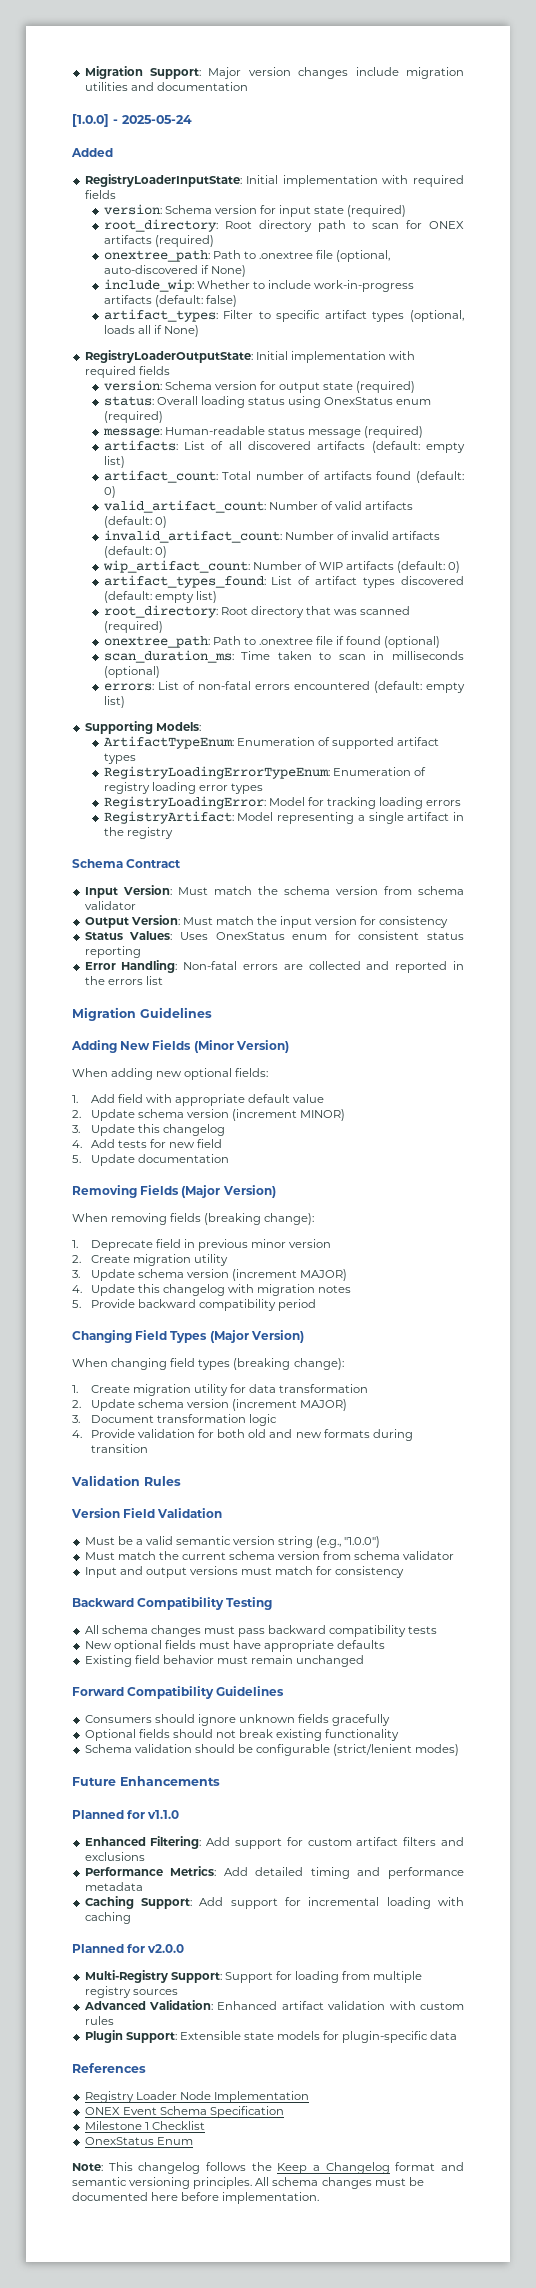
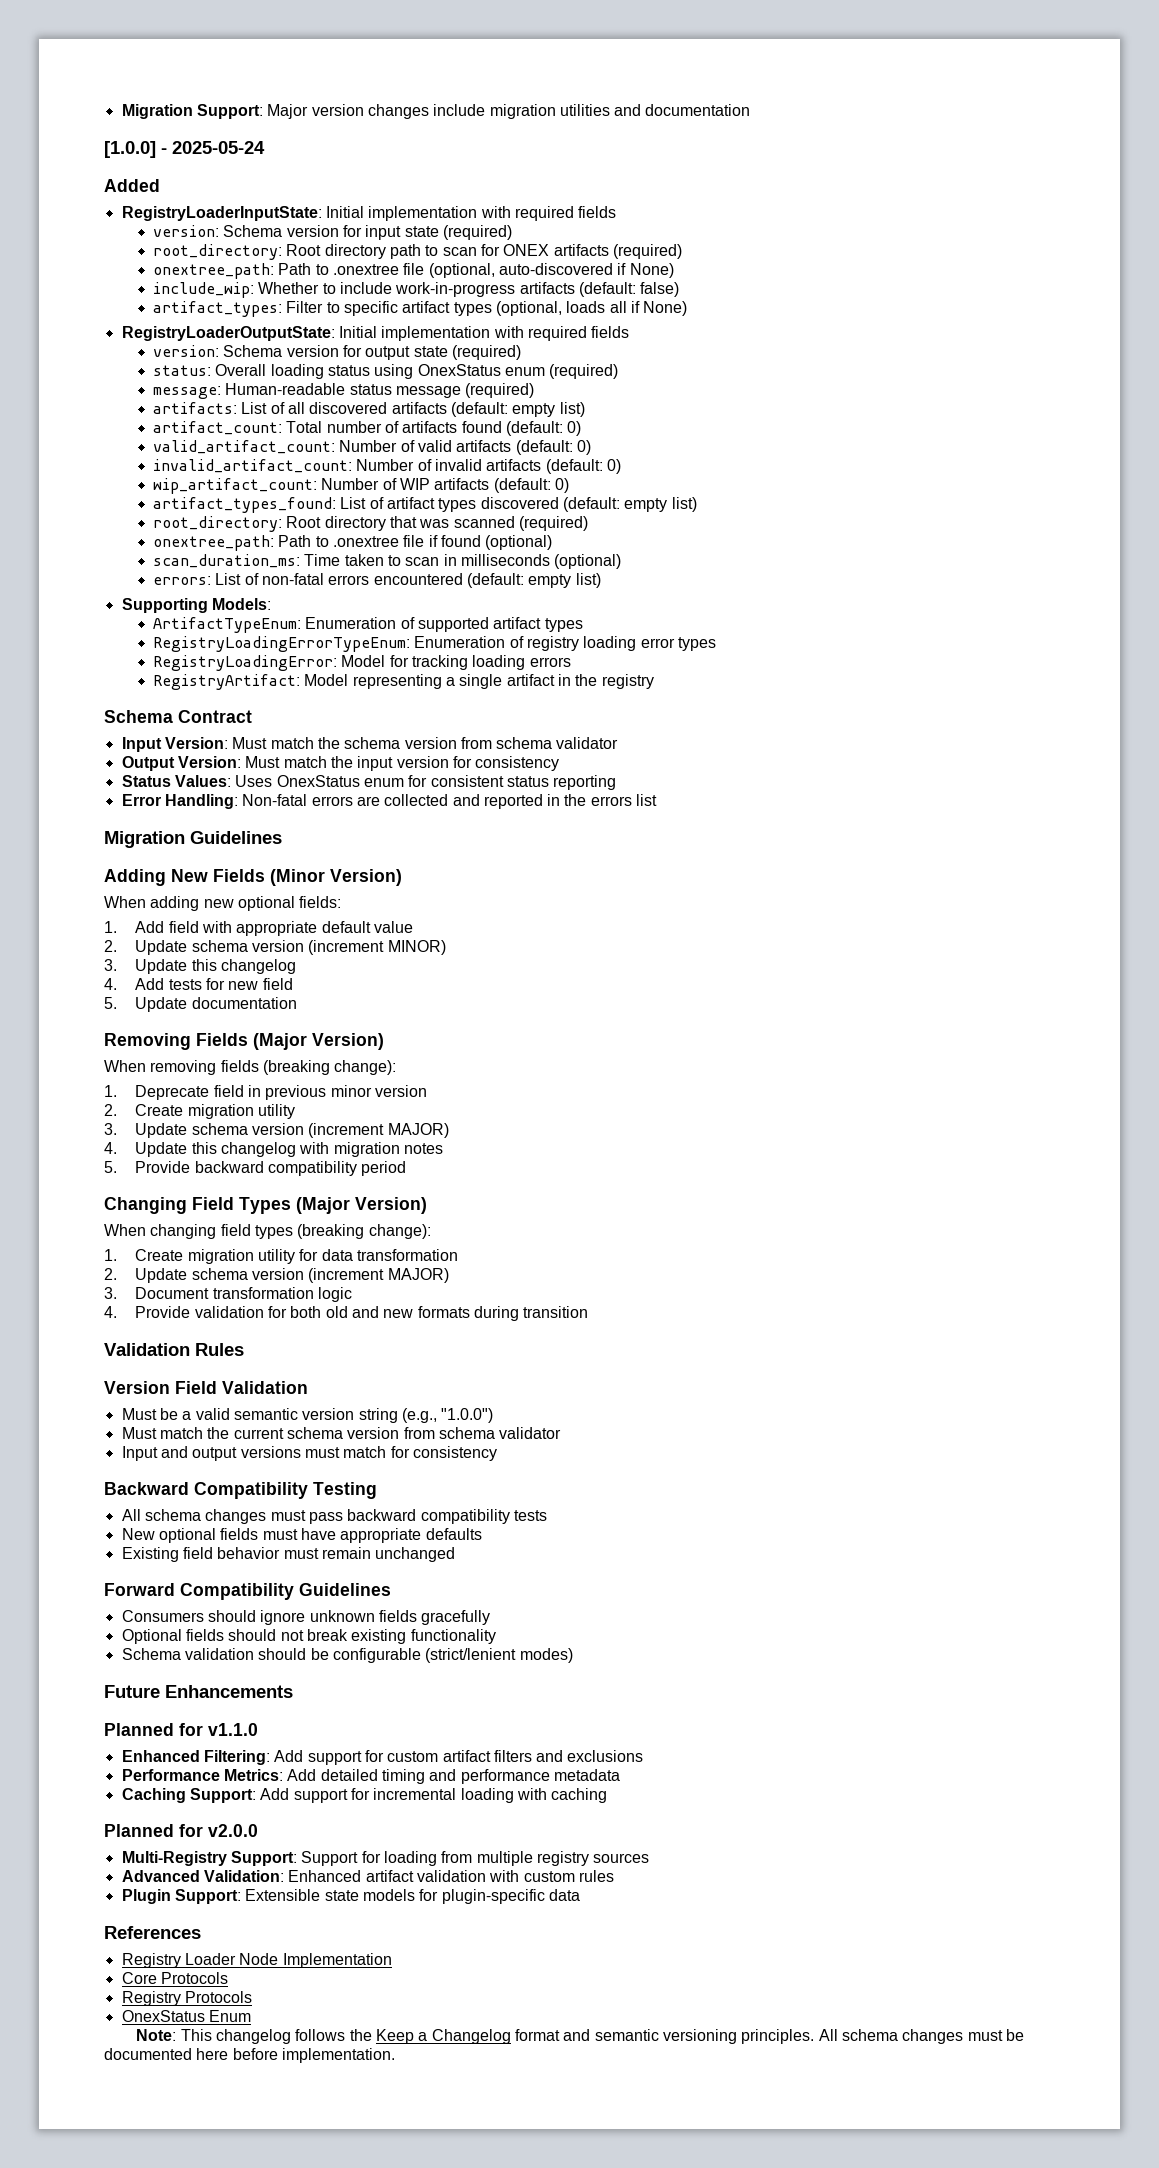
- ONEX Event Schema Specification
- Milestone 1 Checklist
+ Core Protocols
+ Registry Protocols

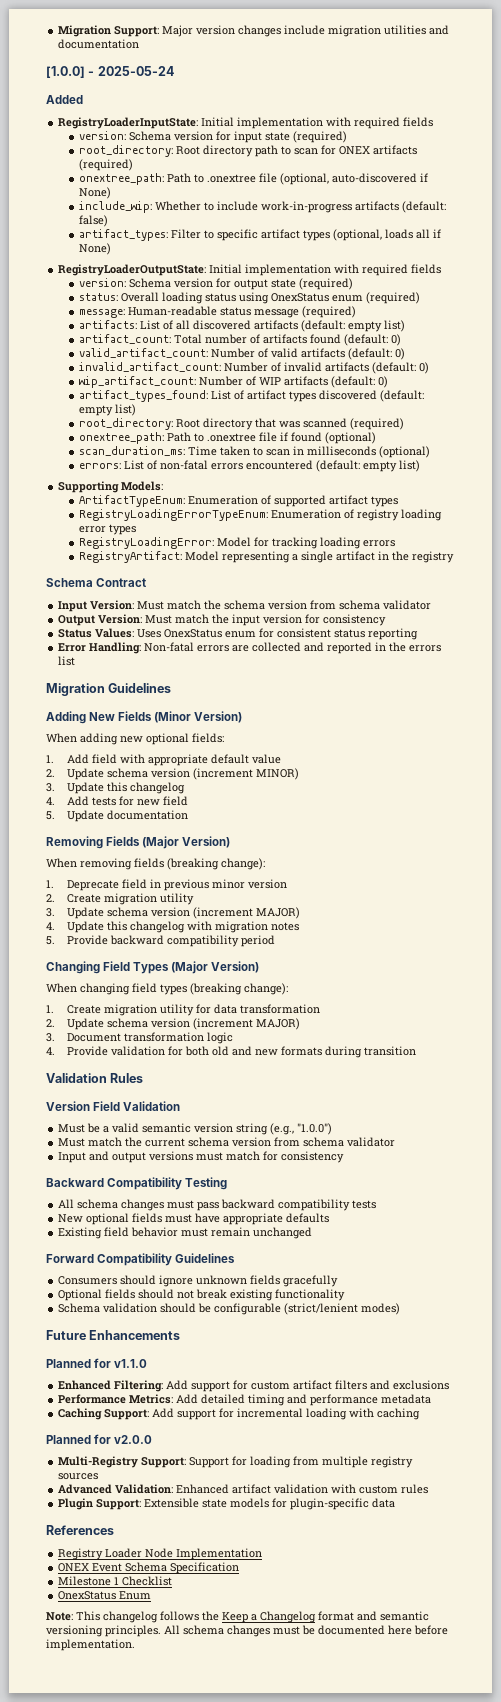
- Core Protocols
- Registry Protocols
+ ONEX Event Schema Specification
+ Milestone 1 Checklist

